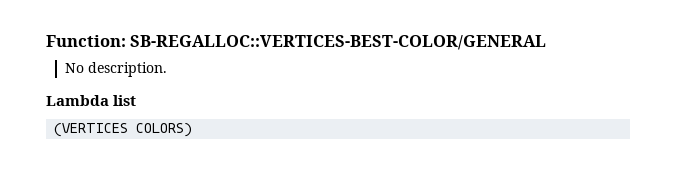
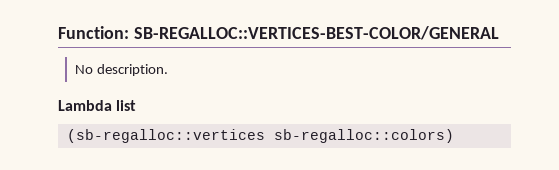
- (VERTICES COLORS)
+ (sb-regalloc::vertices sb-regalloc::colors)

